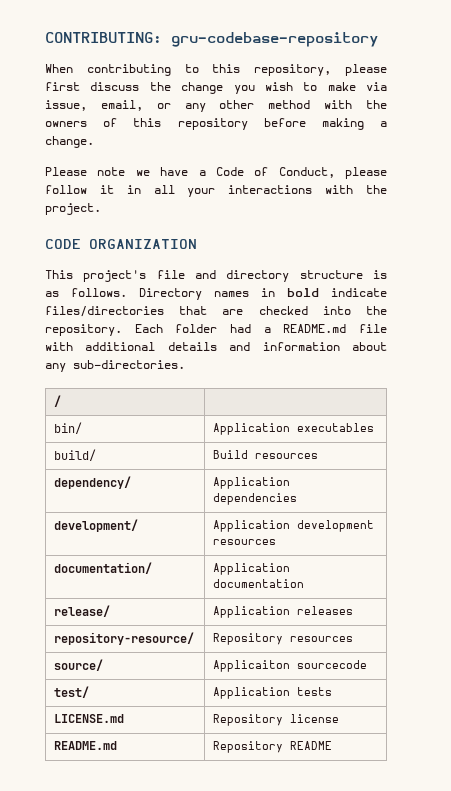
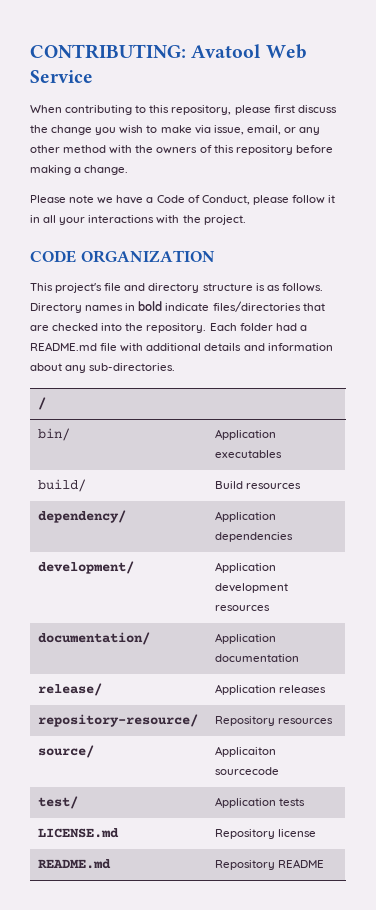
- CONTRIBUTING: gru-codebase-repository
+ CONTRIBUTING: Avatool Web Service

